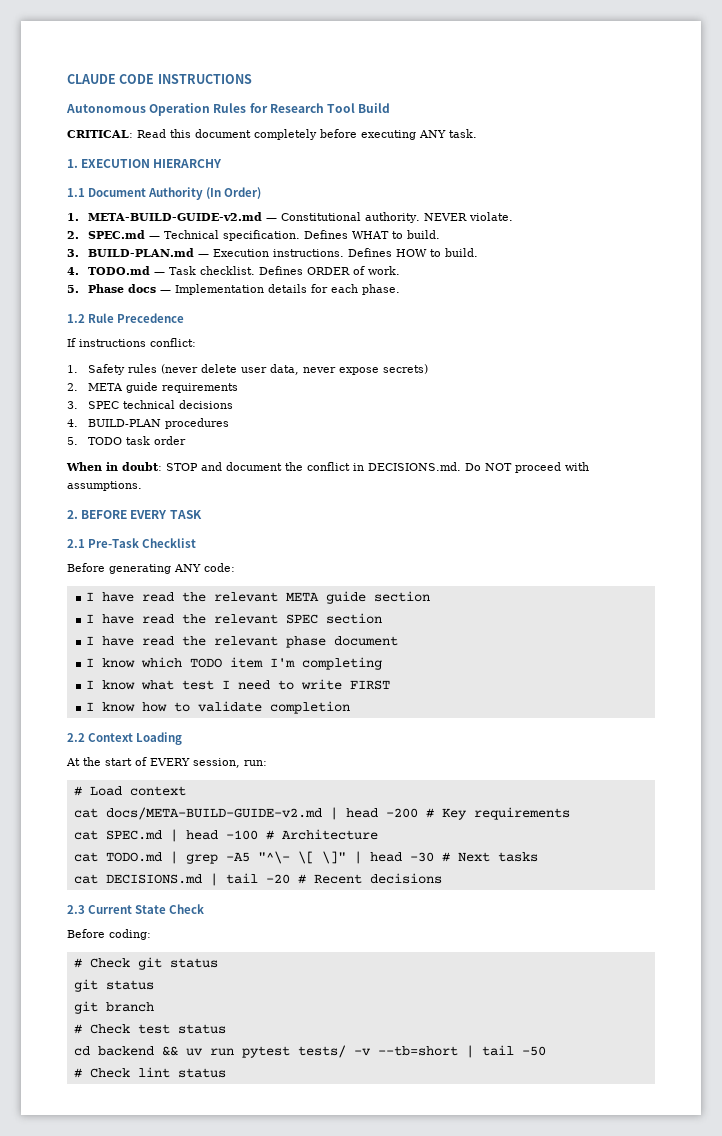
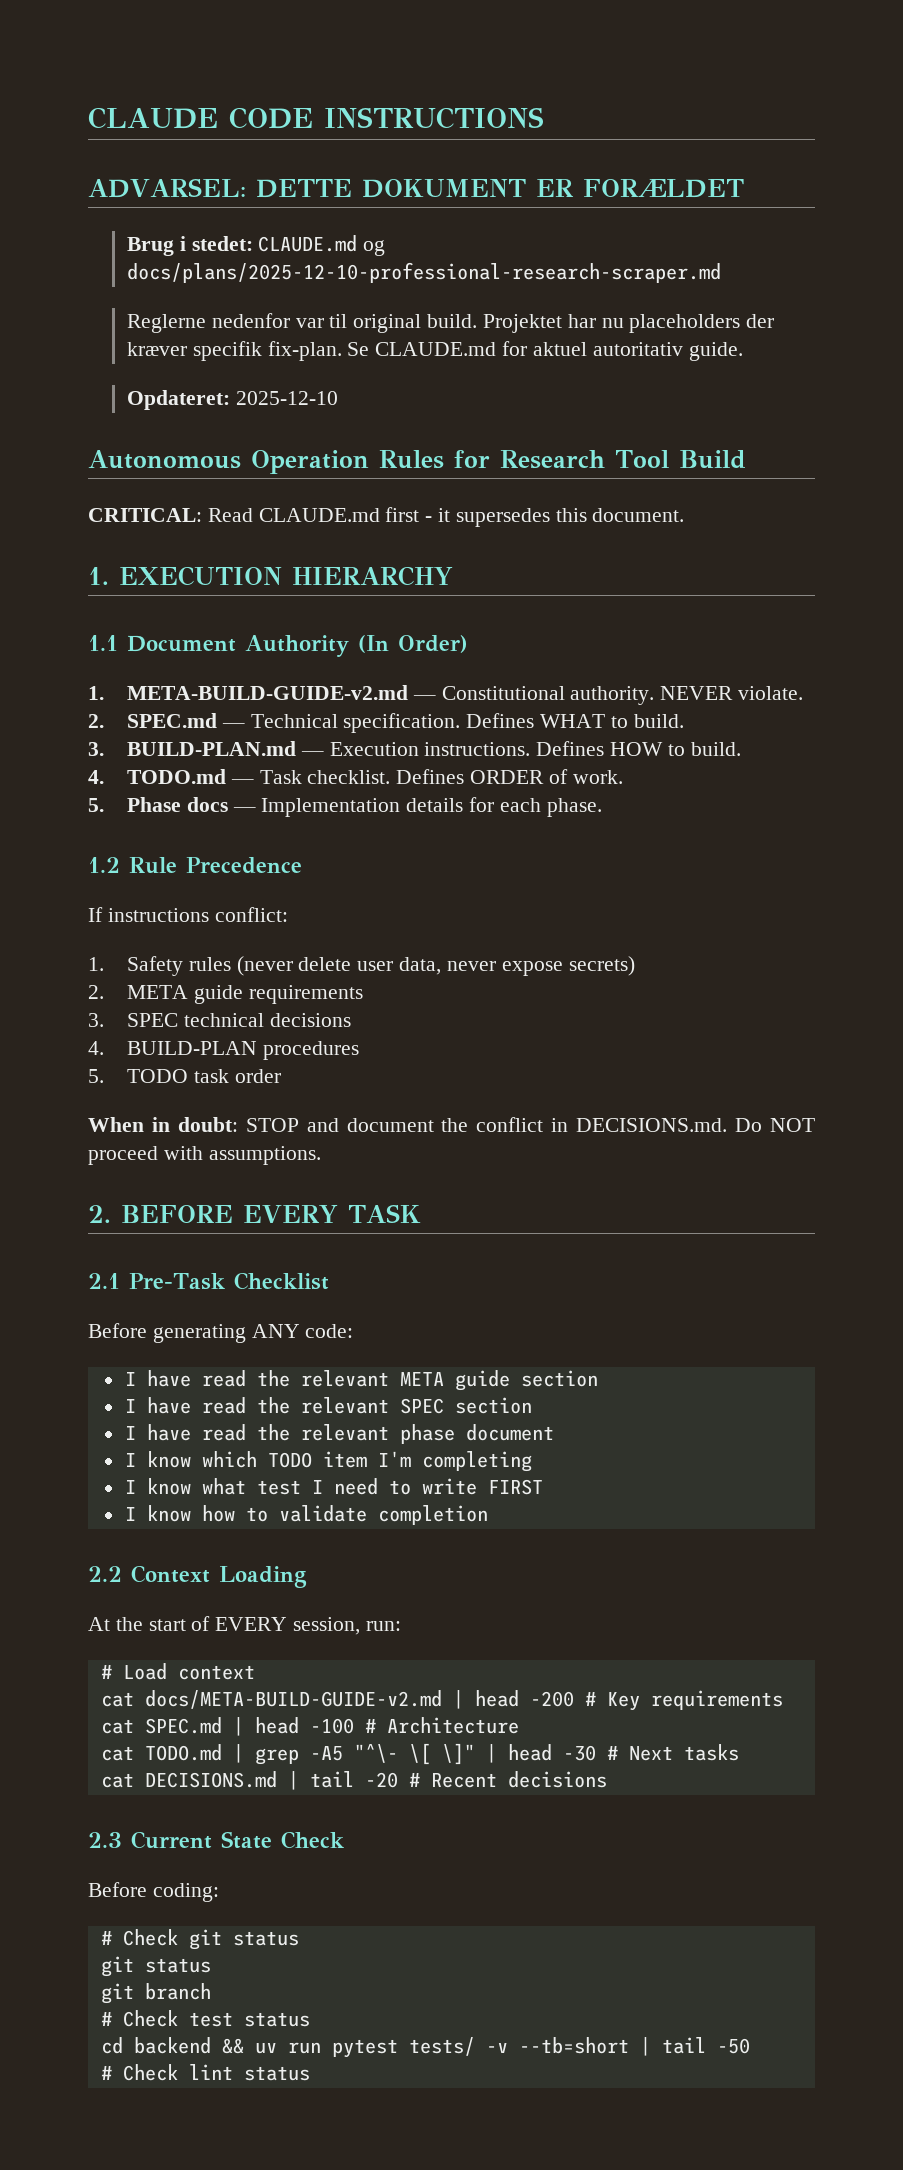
+ ADVARSEL: DETTE DOKUMENT ER FORÆLDET
+ Brug i stedet: CLAUDE.md og docs/plans/2025-12-10-professional-research-scraper.md
+ Reglerne nedenfor var til original build. Projektet har nu placeholders der kræver specifik fix-plan. Se CLAUDE.md for aktuel autoritativ guide.
+ Opdateret: 2025-12-10
- CRITICAL: Read this document completely before executing ANY task.
+ CRITICAL: Read CLAUDE.md first - it supersedes this document.

